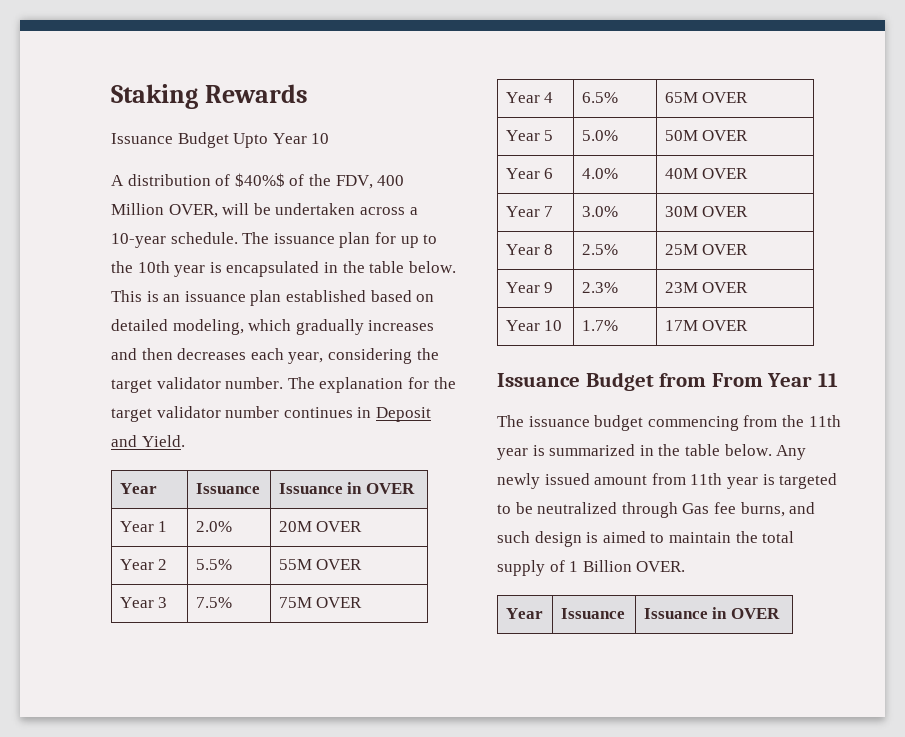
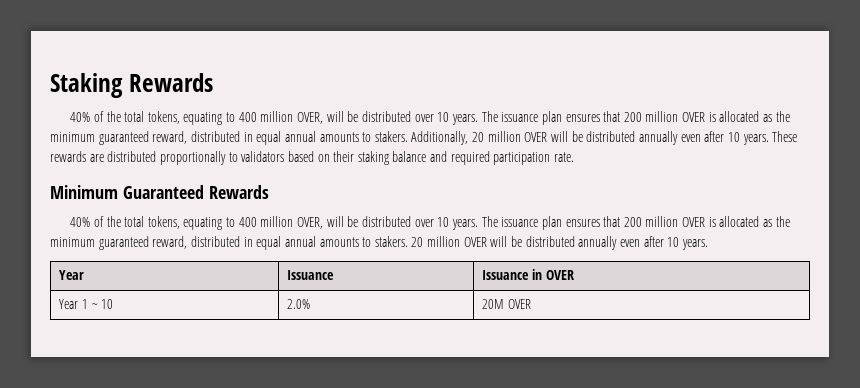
- Issuance Budget Upto Year 10
- A distribution of $40%$ of the FDV, 400 Million OVER, will be undertaken across a 10-year schedule. The issuance plan for up to the 10th year is encapsulated in the table below. This is an issuance plan established based on detailed modeling, which gradually increases and then decreases each year, considering the target validator number. The explanation for the target validator number continues in Deposit and Yield.
+ 40% of the total tokens, equating to 400 million OVER, will be distributed over 10 years. The issuance plan ensures that 200 million OVER is allocated as the minimum guaranteed reward, distributed in equal annual amounts to stakers. Additionally, 20 million OVER will be distributed annually even after 10 years. These rewards are distributed proportionally to validators based on their staking balance and required participation rate.
+ Minimum Guaranteed Rewards
+ 40% of the total tokens, equating to 400 million OVER, will be distributed over 10 years. The issuance plan ensures that 200 million OVER is allocated as the minimum guaranteed reward, distributed in equal annual amounts to stakers. 20 million OVER will be distributed annually even after 10 years.
- Year 1 | 2.0% | 20M OVER
+ Year 1 ~ 10 | 2.0% | 20M OVER
- Year 2 | 5.5% | 55M OVER
- Year 3 | 7.5% | 75M OVER
- Year 4 | 6.5% | 65M OVER
- Year 5 | 5.0% | 50M OVER
- Year 6 | 4.0% | 40M OVER
- Year 7 | 3.0% | 30M OVER
- Year 8 | 2.5% | 25M OVER
- Year 9 | 2.3% | 23M OVER
- Year 10 | 1.7% | 17M OVER
- Issuance Budget from From Year 11
- The issuance budget commencing from the 11th year is summarized in the table below. Any newly issued amount from 11th year is targeted to be neutralized through Gas fee burns, and such design is aimed to maintain the total supply of 1 Billion OVER.
- Year | Issuance | Issuance in OVER

